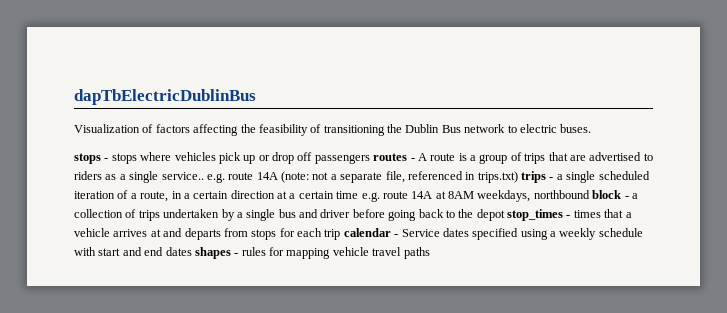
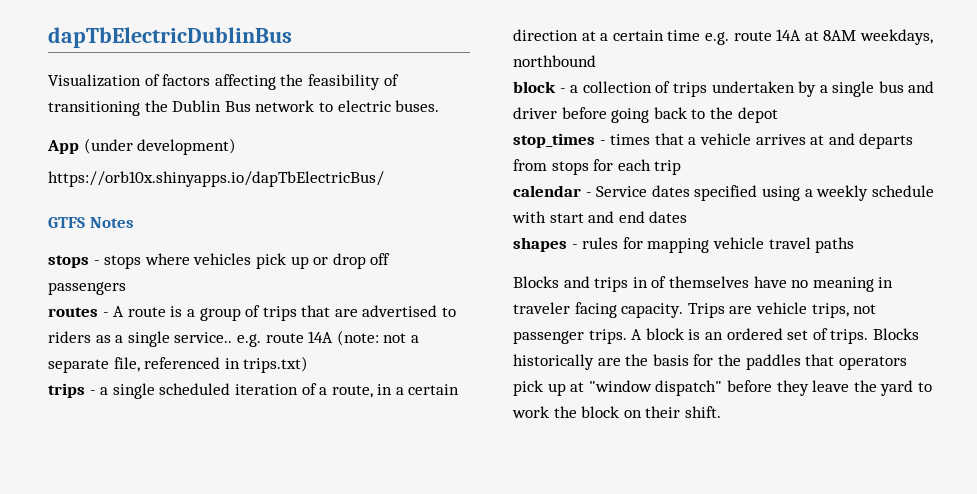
+ App (under development)
+ https://orb10x.shinyapps.io/dapTbElectricBus/
+ GTFS Notes
- stops - stops where vehicles pick up or drop off passengers routes - A route is a group of trips that are advertised to riders as a single service.. e.g. route 14A (note:
+ stops - stops where vehicles pick up or drop off passengers
+ routes - A route is a group of trips that are advertised to riders as a single service.. e.g. route 14A (note:
- not a separate file, referenced in trips.txt) trips - a single scheduled iteration of a route, in a certain direction at a certain time e.g. route 14A at 8AM weekdays, northbound block - a collection of trips undertaken by a single bus and driver before going back to the depot stop_times - times that a vehicle arrives at and departs from stops for each trip calendar - Service dates specified using a weekly schedule with start and end dates shapes - rules for mapping vehicle travel paths
+ not a separate file, referenced in trips.txt)
+ trips - a single scheduled iteration of a route, in a certain direction at a certain time e.g. route 14A at 8AM weekdays, northbound
+ block - a collection of trips undertaken by a single bus and driver before going back to the depot
+ stop_times - times that a vehicle arrives at and departs from stops for each trip
+ calendar - Service dates specified using a weekly schedule with start and end dates
+ shapes - rules for mapping vehicle travel paths
+ Blocks and trips in of themselves have no meaning in traveler facing capacity. Trips are vehicle trips, not passenger trips. A block is an ordered set of trips. Blocks historically are the basis for the paddles that operators pick up at "window dispatch" before they leave the yard to work the block on their shift.

